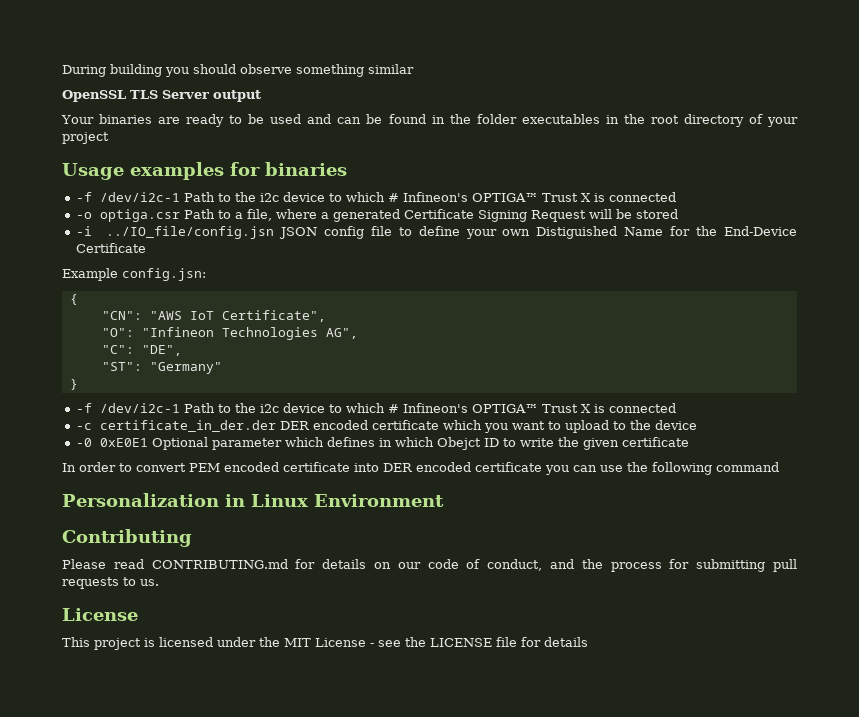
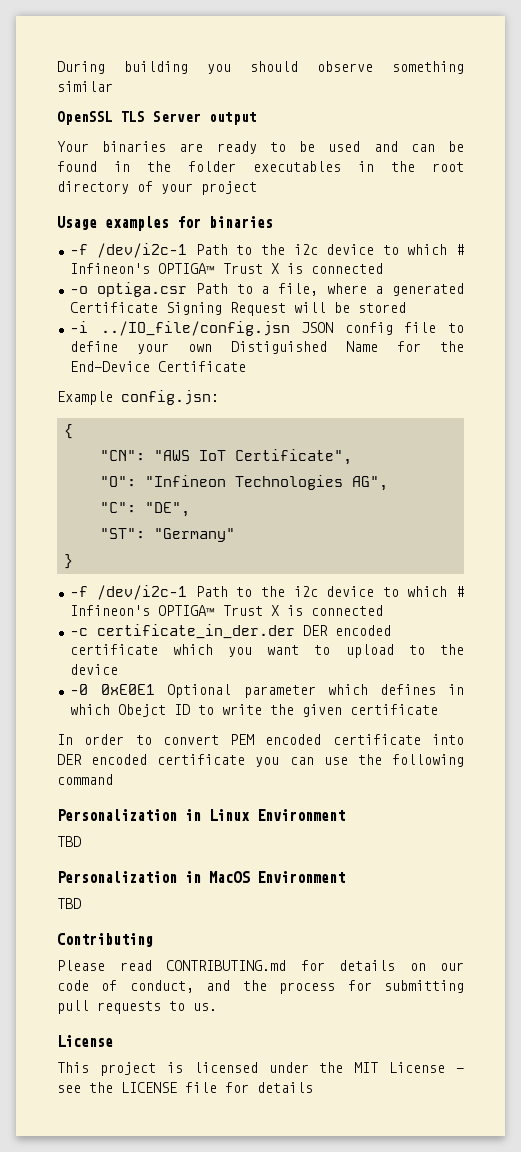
  Personalization in Linux Environment
+ TBD
+ Personalization in MacOS Environment
+ TBD

